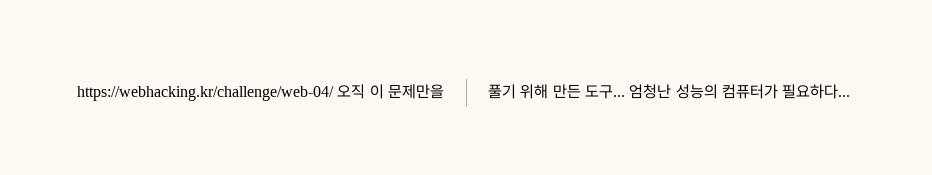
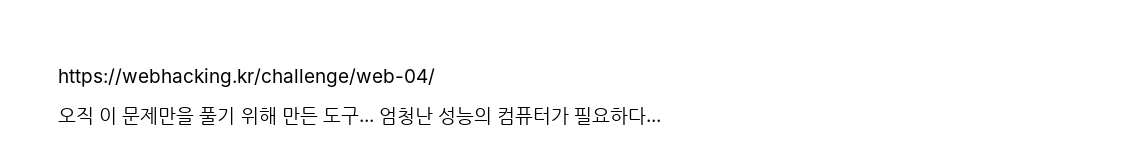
- https://webhacking.kr/challenge/web-04/ 오직 이 문제만을 풀기 위해 만든 도구...
+ https://webhacking.kr/challenge/web-04/
+ 오직 이 문제만을 풀기 위해 만든 도구...

